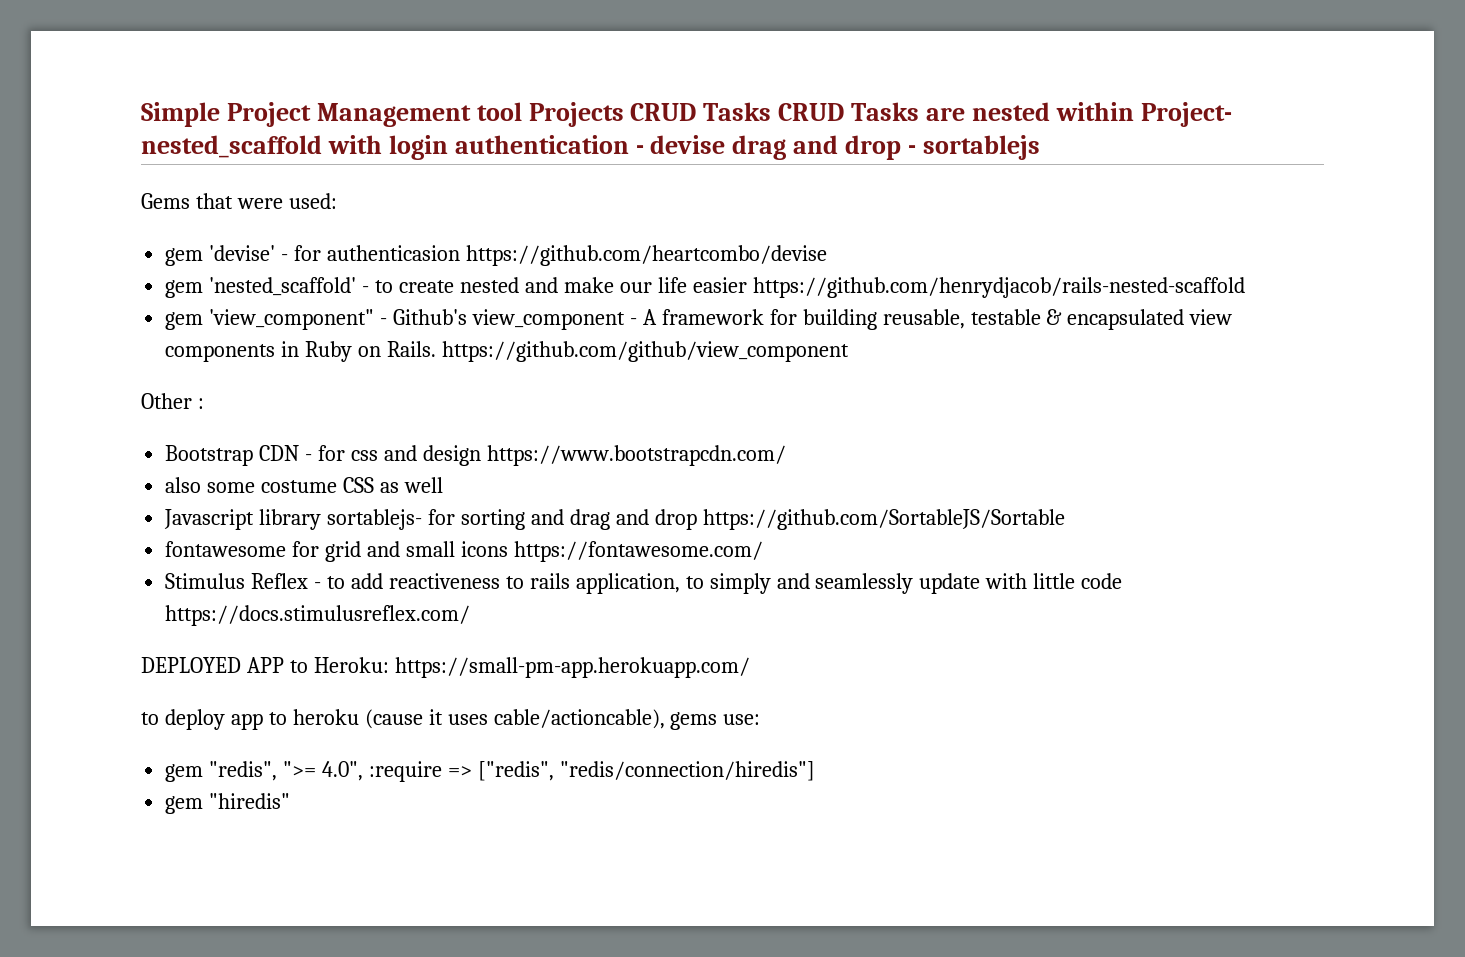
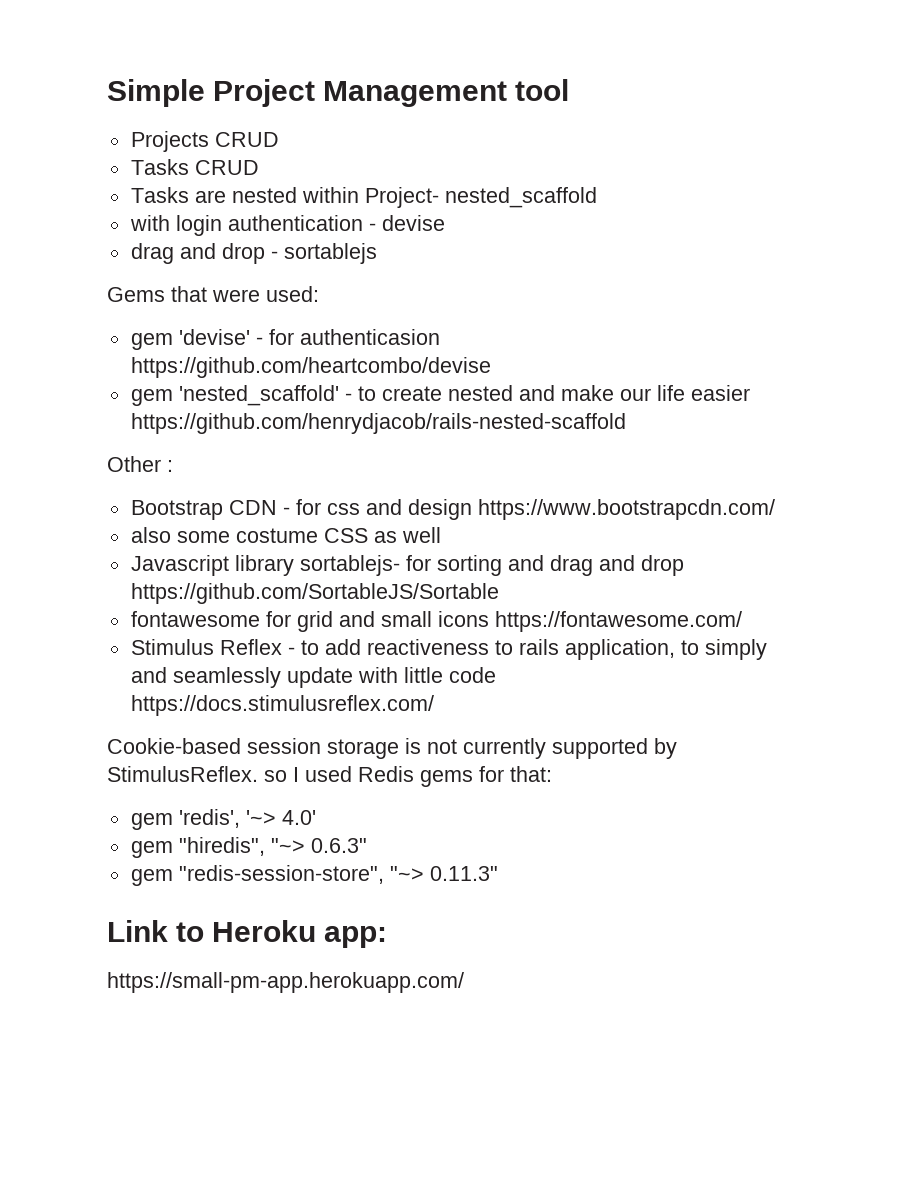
- Simple Project Management tool Projects CRUD Tasks CRUD Tasks are nested within Project- nested_scaffold with login authentication - devise drag and drop - sortablejs
+ Simple Project Management tool
+ Projects CRUD
+ Tasks CRUD
+ Tasks are nested within Project- nested_scaffold
+ with login authentication - devise
+ drag and drop - sortablejs
- gem 'view_component" - Github's view_component - A framework for building reusable, testable & encapsulated view components in Ruby on Rails. https://github.com/github/view_component
- DEPLOYED APP to Heroku: https://small-pm-app.herokuapp.com/
- to deploy app to heroku (cause it uses cable/actioncable), gems use:
- gem "redis", ">= 4.0", :require => ["redis", "redis/connection/hiredis"]
- gem "hiredis"
+ Cookie-based session storage is not currently supported by StimulusReflex. so I used Redis gems for that:
+ gem 'redis', '~> 4.0'
+ gem "hiredis", "~> 0.6.3"
+ gem "redis-session-store", "~> 0.11.3"
+ Link to Heroku app:
+ https://small-pm-app.herokuapp.com/

